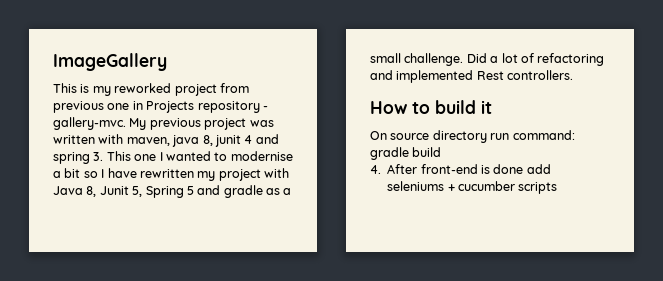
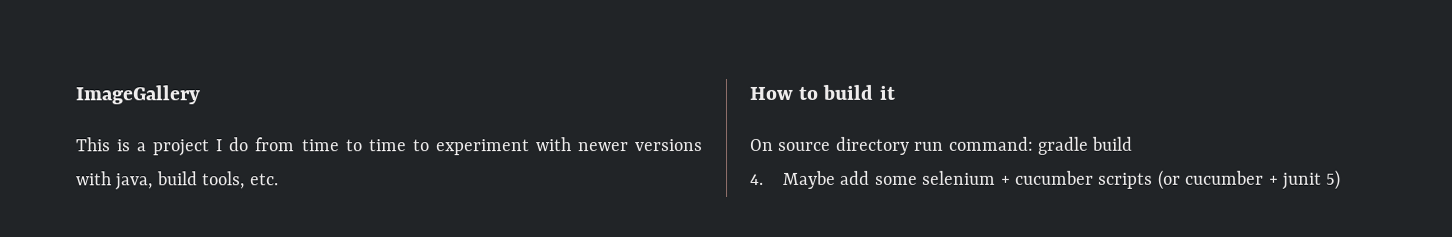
- This is my reworked project from previous one in Projects repository - gallery-mvc. My previous project was written with maven, java 8, junit 4 and spring 3. This one I wanted to modernise a bit so I have rewritten my project with Java 8, Junit 5, Spring 5 and gradle as a small challenge. Did a lot of refactoring and implemented Rest controllers.
+ This is a project I do from time to time to experiment with newer versions with java, build tools, etc.
- 4. After front-end is done add seleniums + cucumber scripts
+ 4. Maybe add some selenium + cucumber scripts (or cucumber + junit 5)

